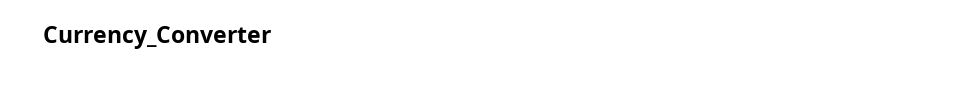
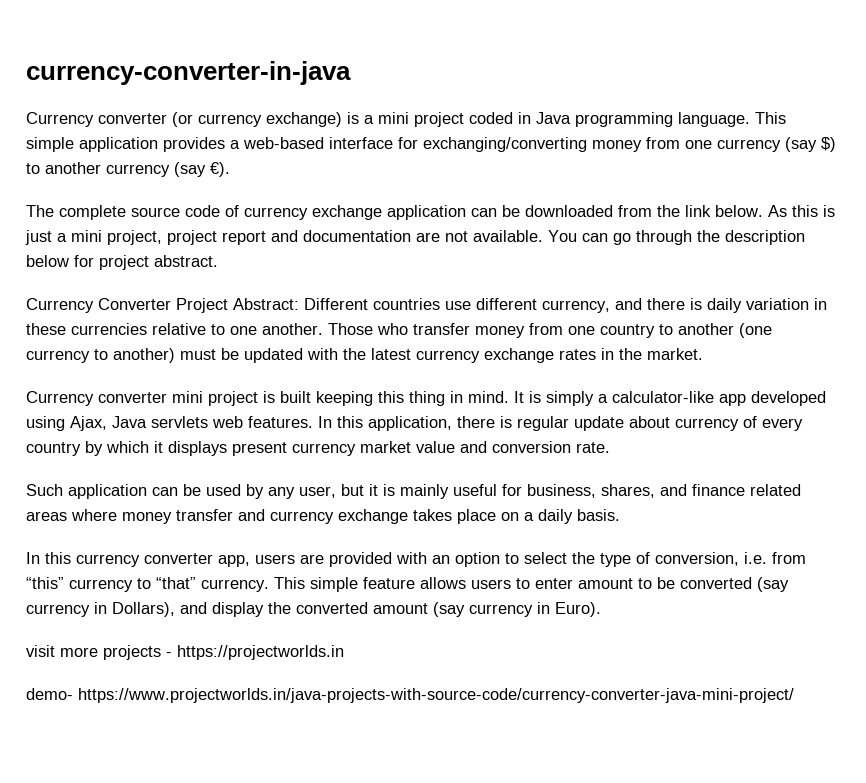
- Currency_Converter
+ currency-converter-in-java
+ Currency converter (or currency exchange) is a mini project coded in Java programming language. This simple application provides a web-based interface for exchanging/converting money from one currency (say $) to another currency (say €).
+ The complete source code of currency exchange application can be downloaded from the link below. As this is just a mini project, project report and documentation are not available. You can go through the description below for project abstract.
+ Currency Converter Project Abstract: Different countries use different currency, and there is daily variation in these currencies relative to one another. Those who transfer money from one country to another (one currency to another) must be updated with the latest currency exchange rates in the market.
+ Currency converter mini project is built keeping this thing in mind. It is simply a calculator-like app developed using Ajax, Java servlets web features. In this application, there is regular update about currency of every country by which it displays present currency market value and conversion rate.
+ Such application can be used by any user, but it is mainly useful for business, shares, and finance related areas where money transfer and currency exchange takes place on a daily basis.
+ In this currency converter app, users are provided with an option to select the type of conversion, i.e. from “this” currency to “that” currency. This simple feature allows users to enter amount to be converted (say currency in Dollars), and display the converted amount (say currency in Euro).
+ visit more projects - https://projectworlds.in
+ demo- https://www.projectworlds.in/java-projects-with-source-code/currency-converter-java-mini-project/

